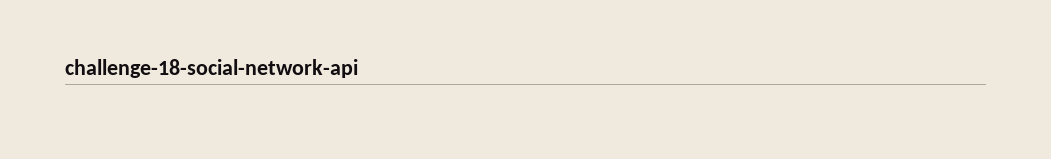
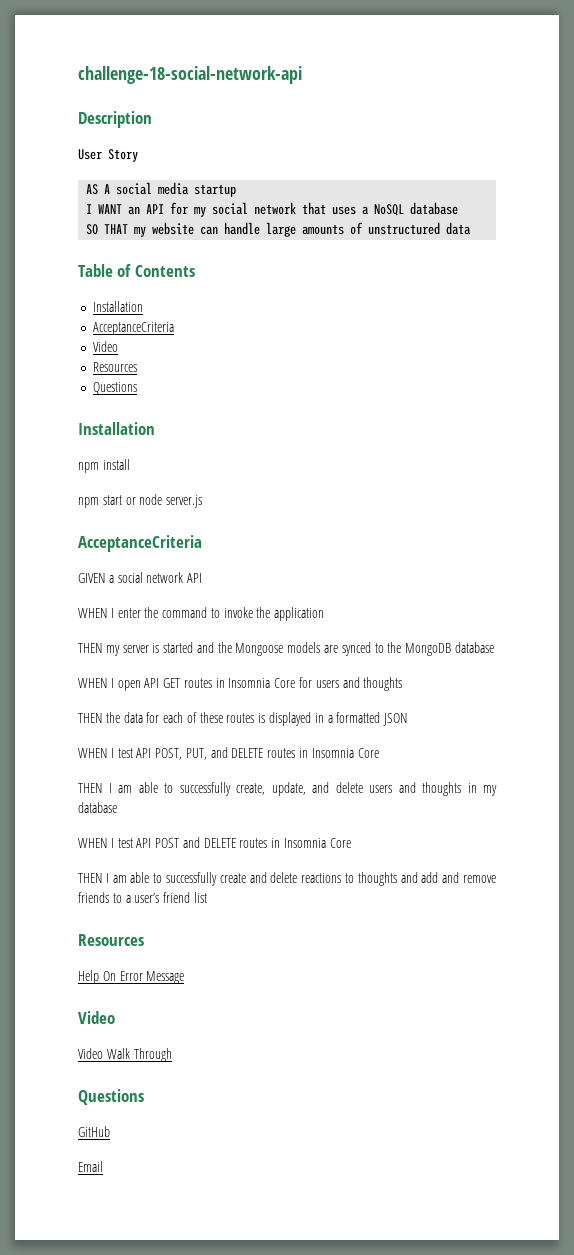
+ Description
+ User Story
+ AS A social media startup
+ I WANT an API for my social network that uses a NoSQL database
+ SO THAT my website can handle large amounts of unstructured data
+ Table of Contents
+ Installation
+ AcceptanceCriteria
+ Video
+ Resources
+ Questions
+ Installation
+ npm install
+ npm start or node server.js
+ AcceptanceCriteria
+ GIVEN a social network API
+ WHEN I enter the command to invoke the application
+ THEN my server is started and the Mongoose models are synced to the MongoDB database
+ WHEN I open API GET routes in Insomnia Core for users and thoughts
+ THEN the data for each of these routes is displayed in a formatted JSON
+ WHEN I test API POST, PUT, and DELETE routes in Insomnia Core
+ THEN I am able to successfully create, update, and delete users and thoughts in my database
+ WHEN I test API POST and DELETE routes in Insomnia Core
+ THEN I am able to successfully create and delete reactions to thoughts and add and remove friends to a user’s friend list
+ Resources
+ Help On Error Message
+ Video
+ Video Walk Through
+ Questions
+ GitHub
+ Email

